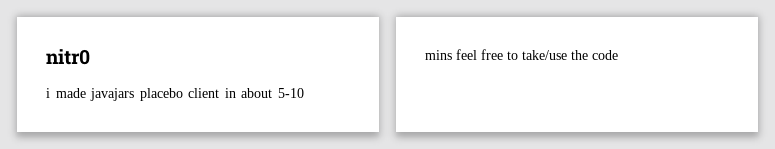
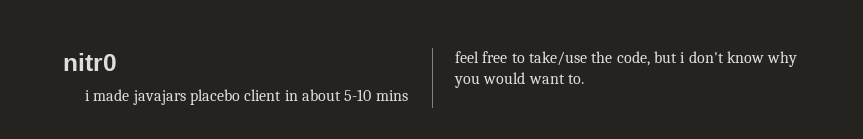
- i made javajars placebo client in about 5-10 mins feel free to take/use the code
+ i made javajars placebo client in about 5-10 mins feel free to take/use the code, but i don't know why you would want to.

